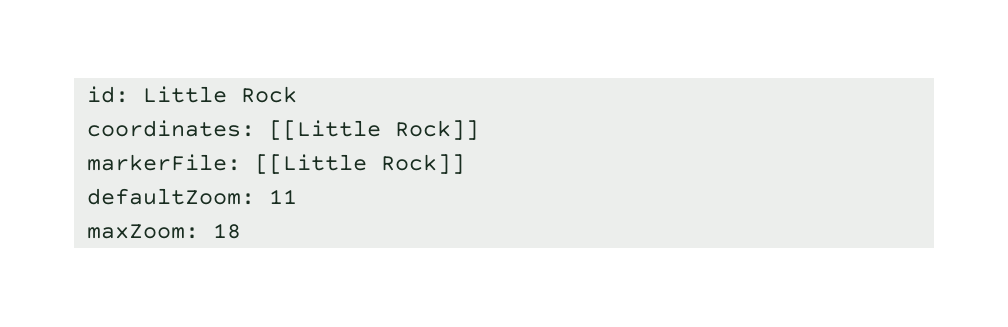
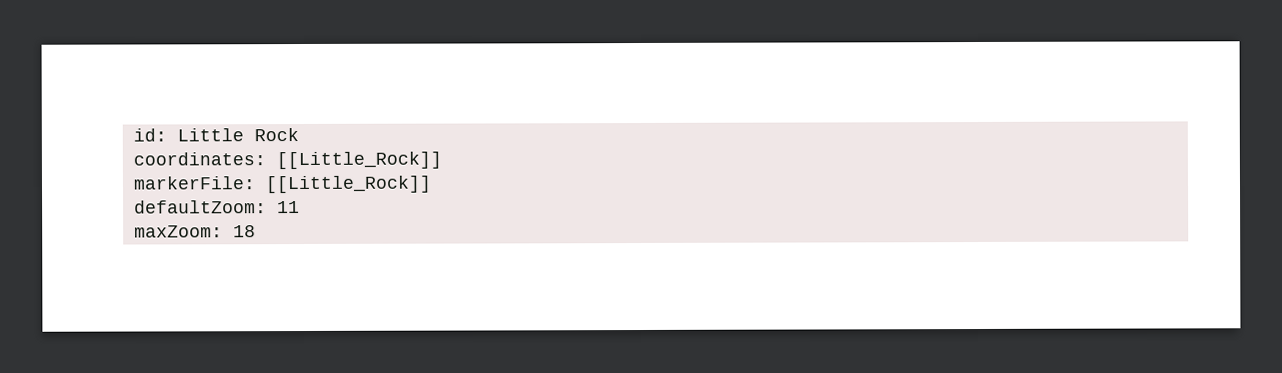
- coordinates: [[Little Rock]]
+ coordinates: [[Little_Rock]]
- markerFile: [[Little Rock]]
+ markerFile: [[Little_Rock]]

